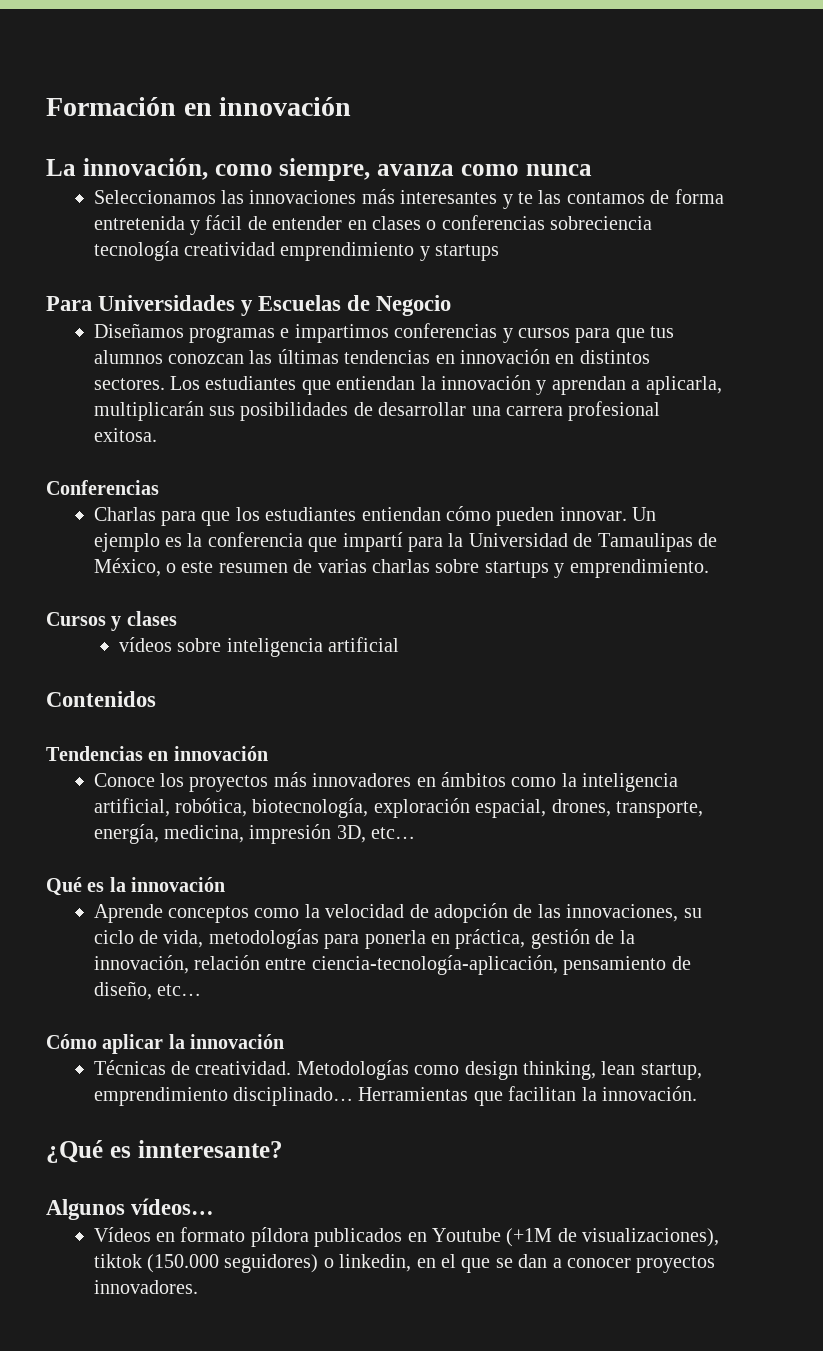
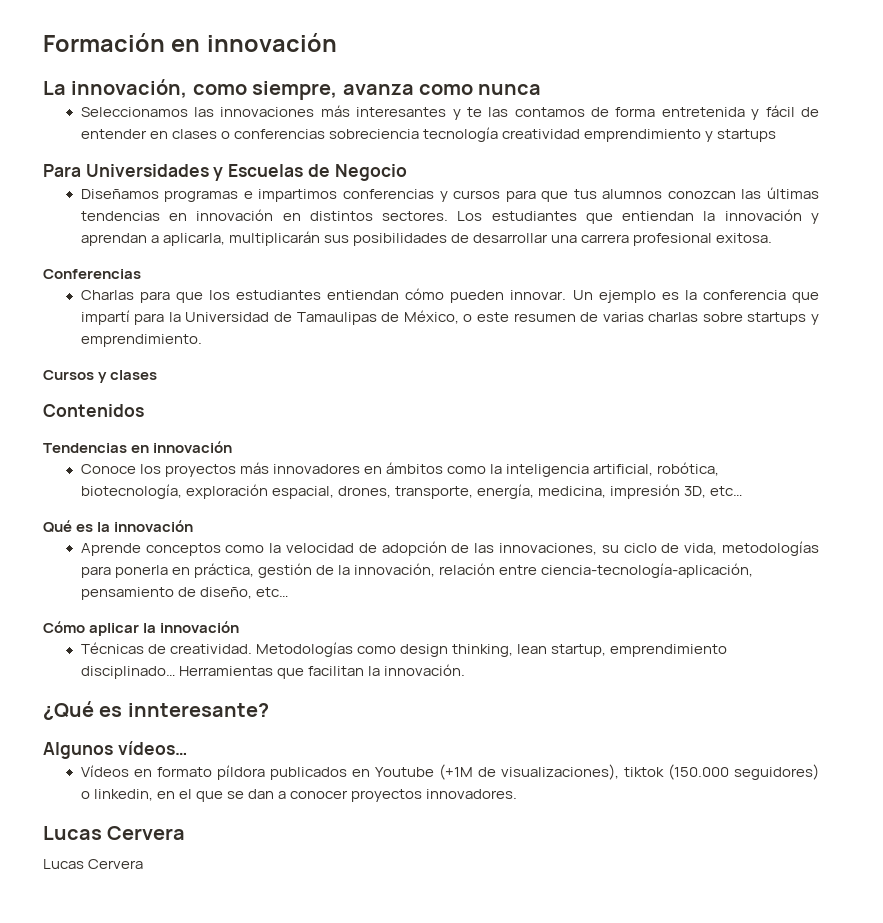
- vídeos sobre inteligencia artificial
  Vídeos en formato píldora publicados en Youtube (+1M de visualizaciones), tiktok (150.000 seguidores) o linkedin, en el que se dan a conocer proyectos innovadores.
+ Lucas Cervera
+ Lucas Cervera

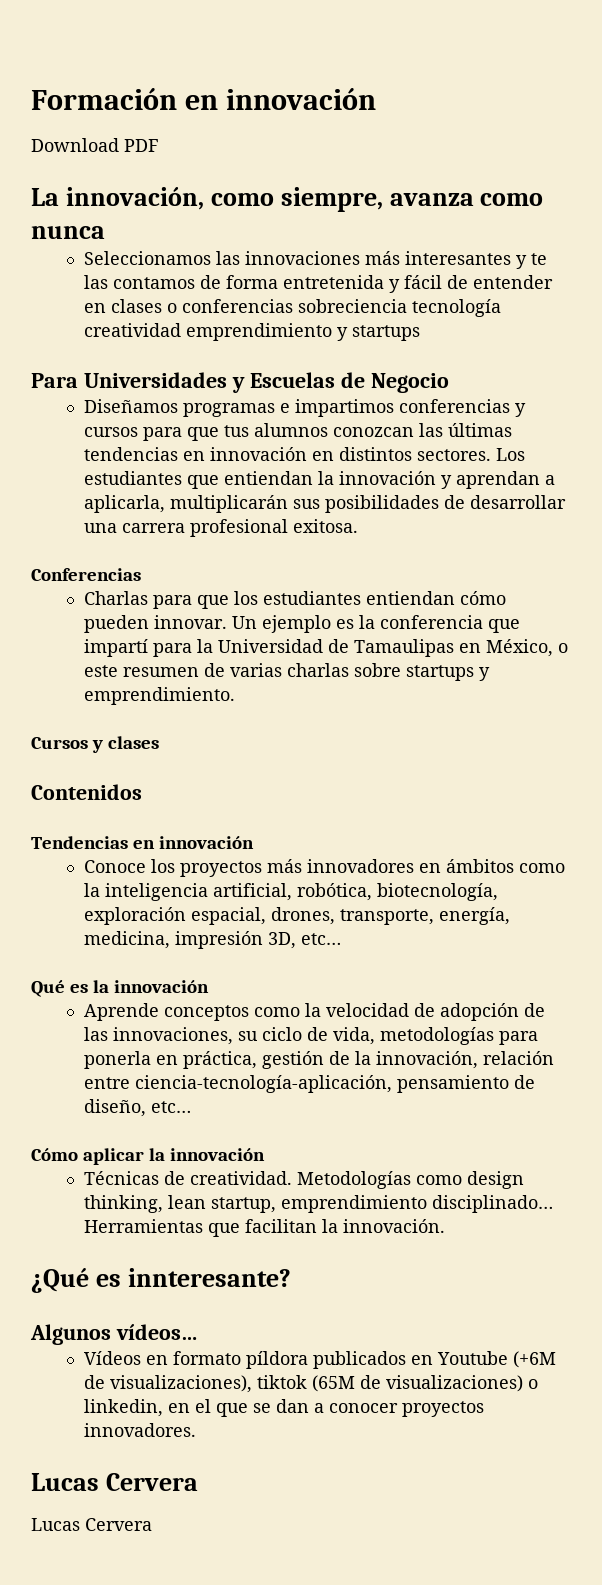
+ Download PDF
- Un ejemplo es la conferencia que impartí para la Universidad de Tamaulipas de México, o este resumen de varias charlas sobre startups y emprendimiento.
+ Un ejemplo es la conferencia que impartí para la Universidad de Tamaulipas en México, o este resumen de varias charlas sobre startups y emprendimiento.
- Vídeos en formato píldora publicados en Youtube (+1M de visualizaciones), tiktok (150.000 seguidores) o linkedin, en el que se dan a conocer proyectos innovadores.
+ Vídeos en formato píldora publicados en Youtube (+6M de visualizaciones), tiktok (65M de visualizaciones) o linkedin, en el que se dan a conocer proyectos innovadores.

